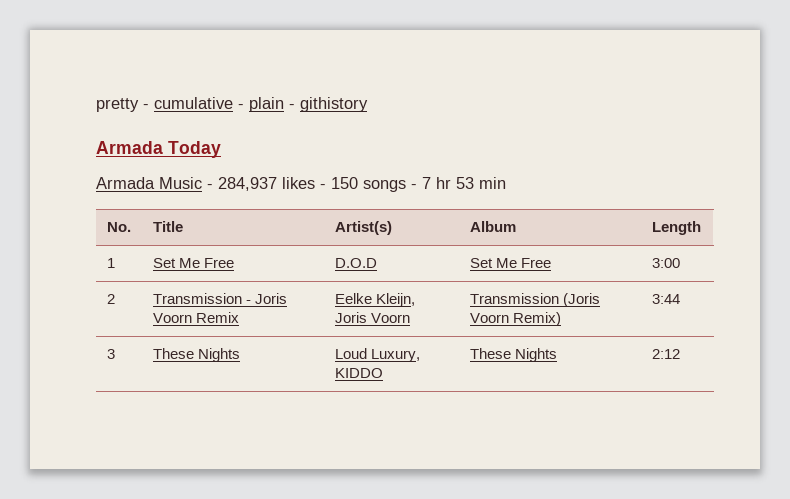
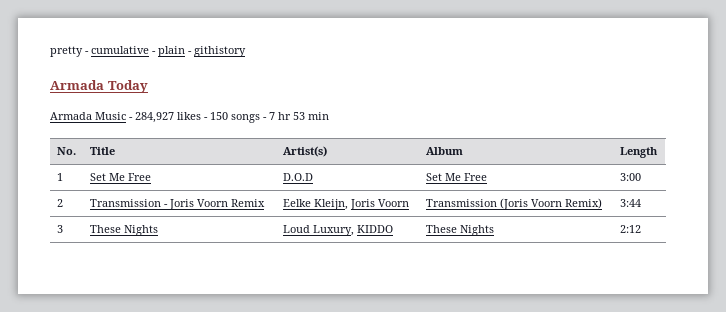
- Armada Music - 284,937 likes - 150 songs - 7 hr 53 min
+ Armada Music - 284,927 likes - 150 songs - 7 hr 53 min

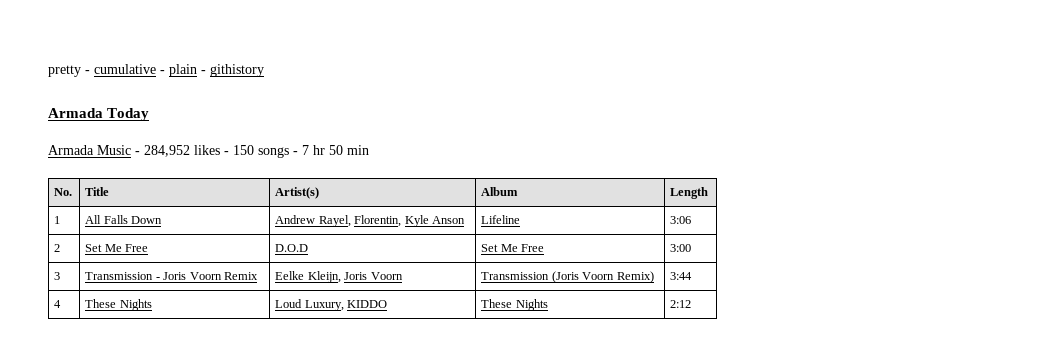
- Armada Music - 284,927 likes - 150 songs - 7 hr 53 min
+ Armada Music - 284,952 likes - 150 songs - 7 hr 50 min
- 1 | Set Me Free | D.O.D | Set Me Free | 3:00
+ 1 | All Falls Down | Andrew Rayel, Florentin, Kyle Anson | Lifeline | 3:06
+ 2 | Set Me Free | D.O.D | Set Me Free | 3:00
- 2 | Transmission - Joris Voorn Remix | Eelke Kleijn, Joris Voorn | Transmission (Joris Voorn Remix) | 3:44
+ 3 | Transmission - Joris Voorn Remix | Eelke Kleijn, Joris Voorn | Transmission (Joris Voorn Remix) | 3:44
- 3 | These Nights | Loud Luxury, KIDDO | These Nights | 2:12
+ 4 | These Nights | Loud Luxury, KIDDO | These Nights | 2:12

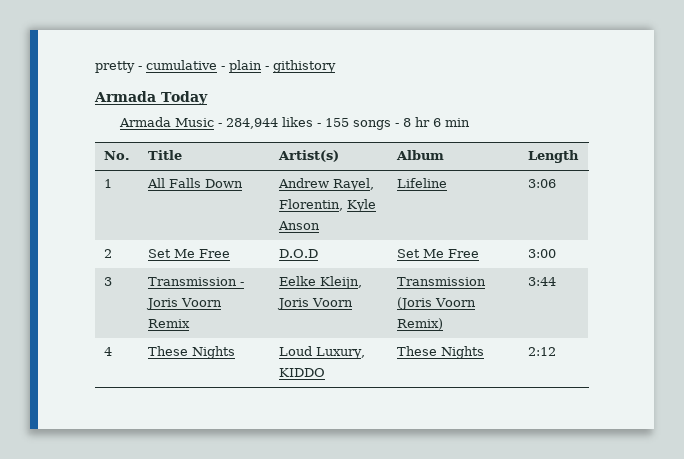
- Armada Music - 284,952 likes - 150 songs - 7 hr 50 min
+ Armada Music - 284,944 likes - 155 songs - 8 hr 6 min

